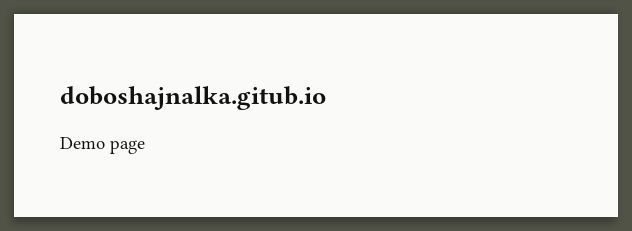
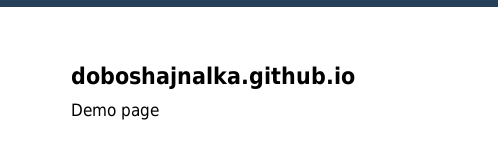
- doboshajnalka.gitub.io
+ doboshajnalka.github.io

